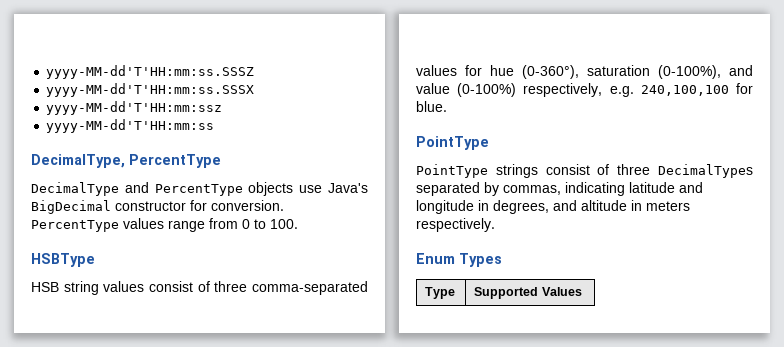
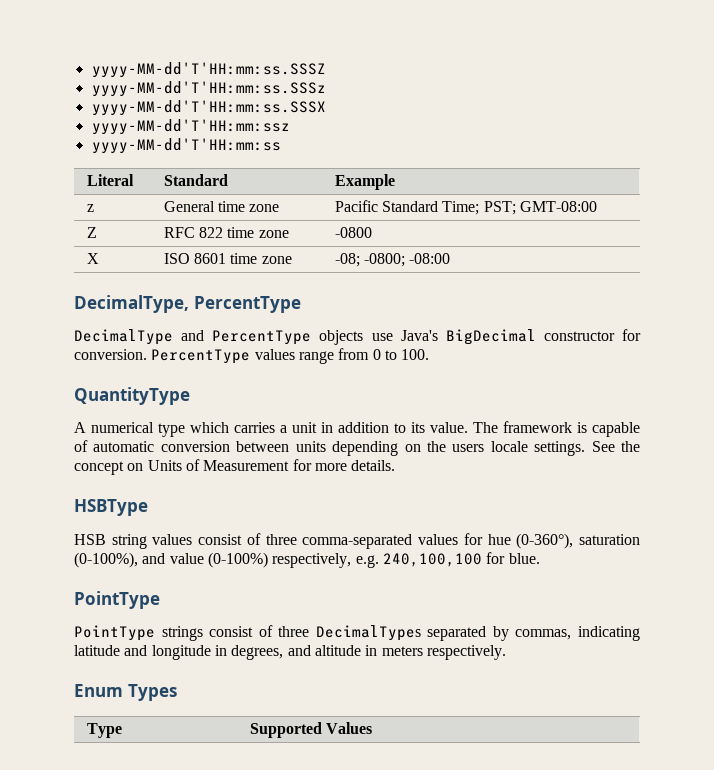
+ yyyy-MM-dd'T'HH:mm:ss.SSSz
+ Literal | Standard | Example
+ z | General time zone | Pacific Standard Time; PST; GMT-08:00
+ Z | RFC 822 time zone | -0800
+ X | ISO 8601 time zone | -08; -0800; -08:00
+ QuantityType
+ A numerical type which carries a unit in addition to its value. The framework is capable of automatic conversion between units depending on the users locale settings. See the concept on Units of Measurement for more details.

